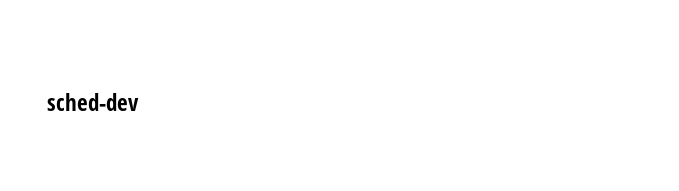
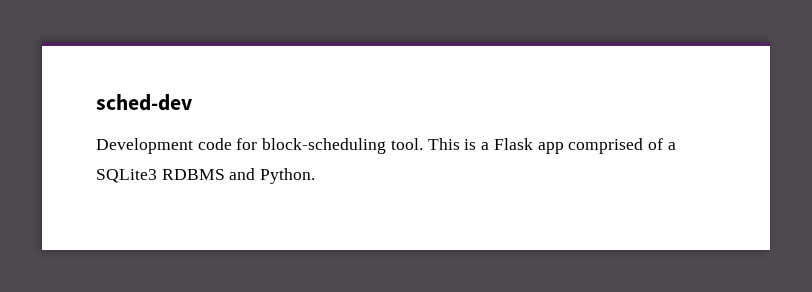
+ Development code for block-scheduling tool. This is a Flask app comprised of a SQLite3 RDBMS and Python.

